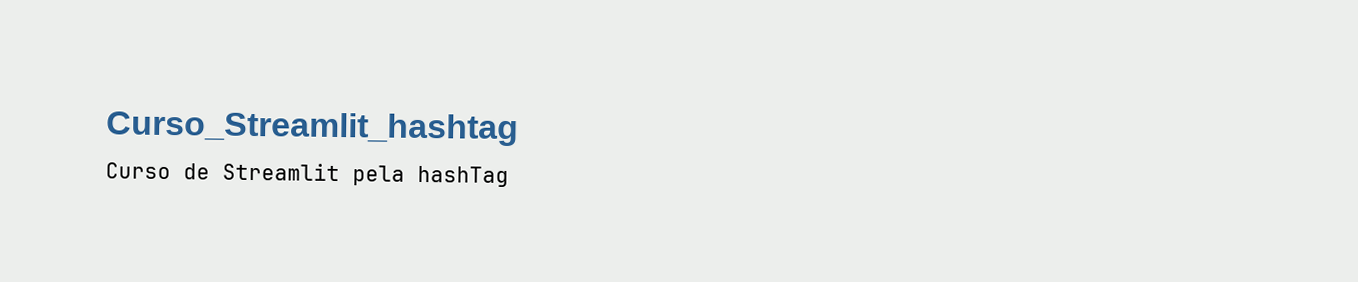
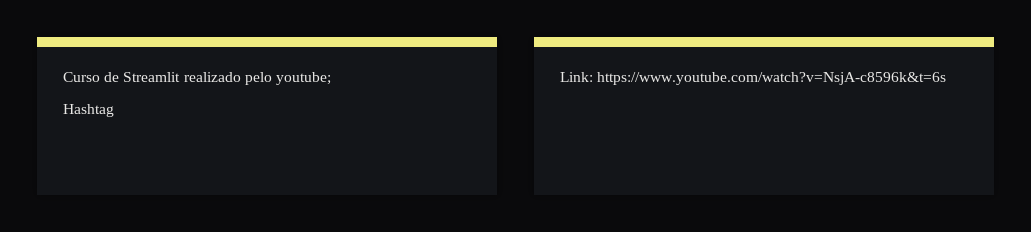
- Curso_Streamlit_hashtag
- Curso de Streamlit pela hashTag
+ Curso de Streamlit realizado pelo youtube;
+ Hashtag
+ Link: https://www.youtube.com/watch?v=NsjA-c8596k&t=6s

